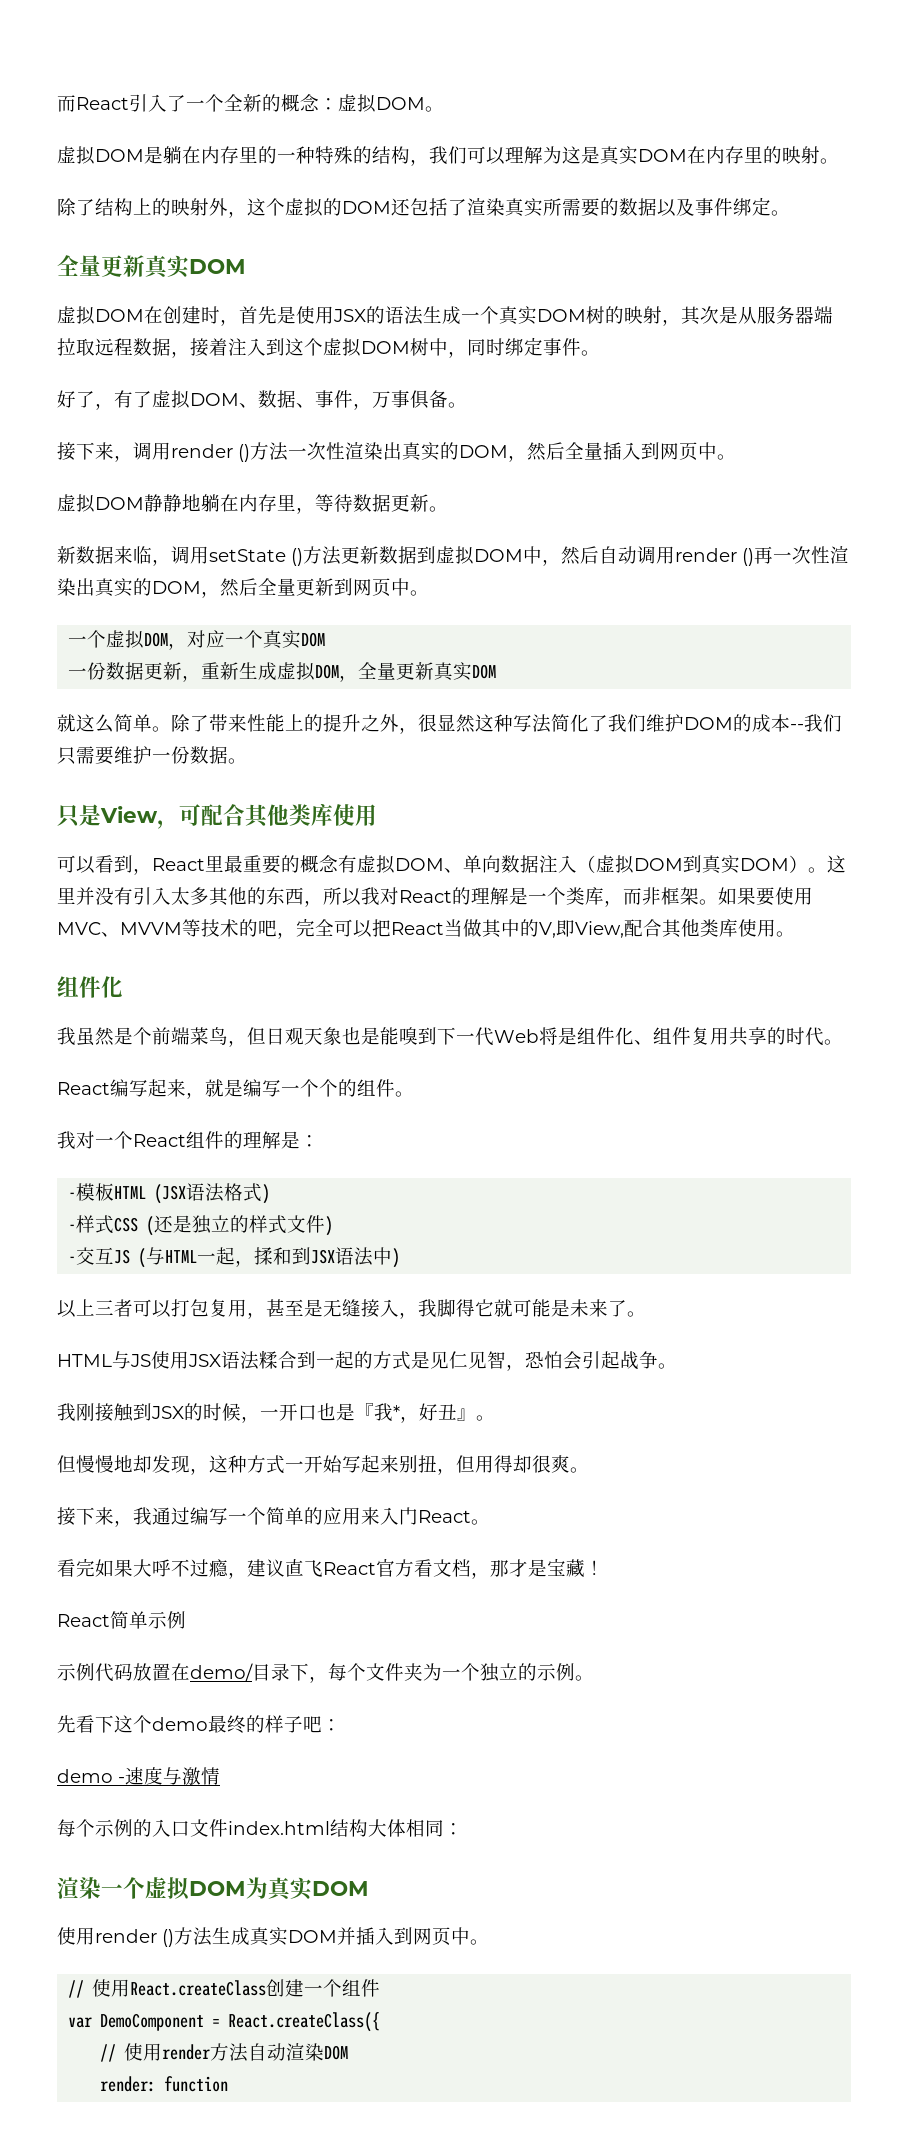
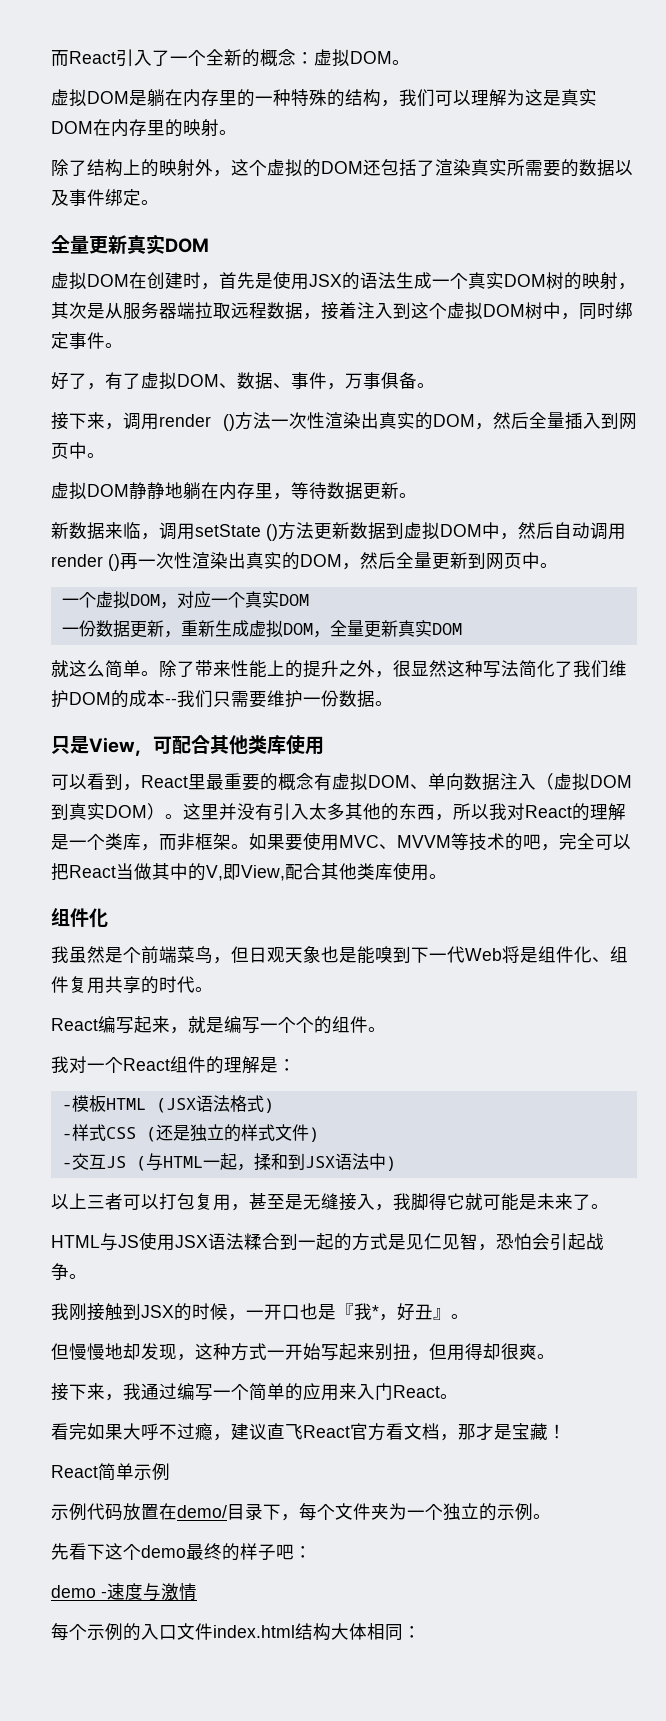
- 渲染一个虚拟DOM为真实DOM
- 使用render ()方法生成真实DOM并插入到网页中。
- // 使用React.createClass创建一个组件
- var DemoComponent = React.createClass({
- // 使用render方法自动渲染DOM
- render: function

